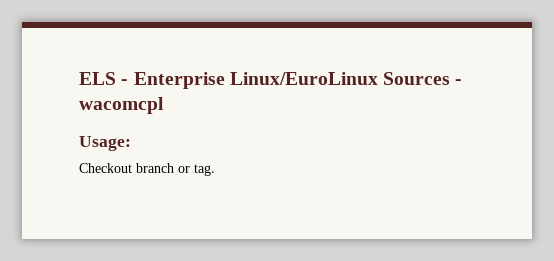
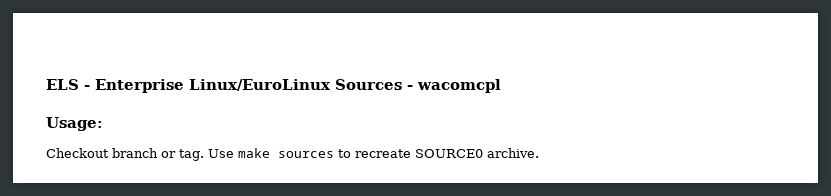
+ Use make sources to recreate SOURCE0 archive.

